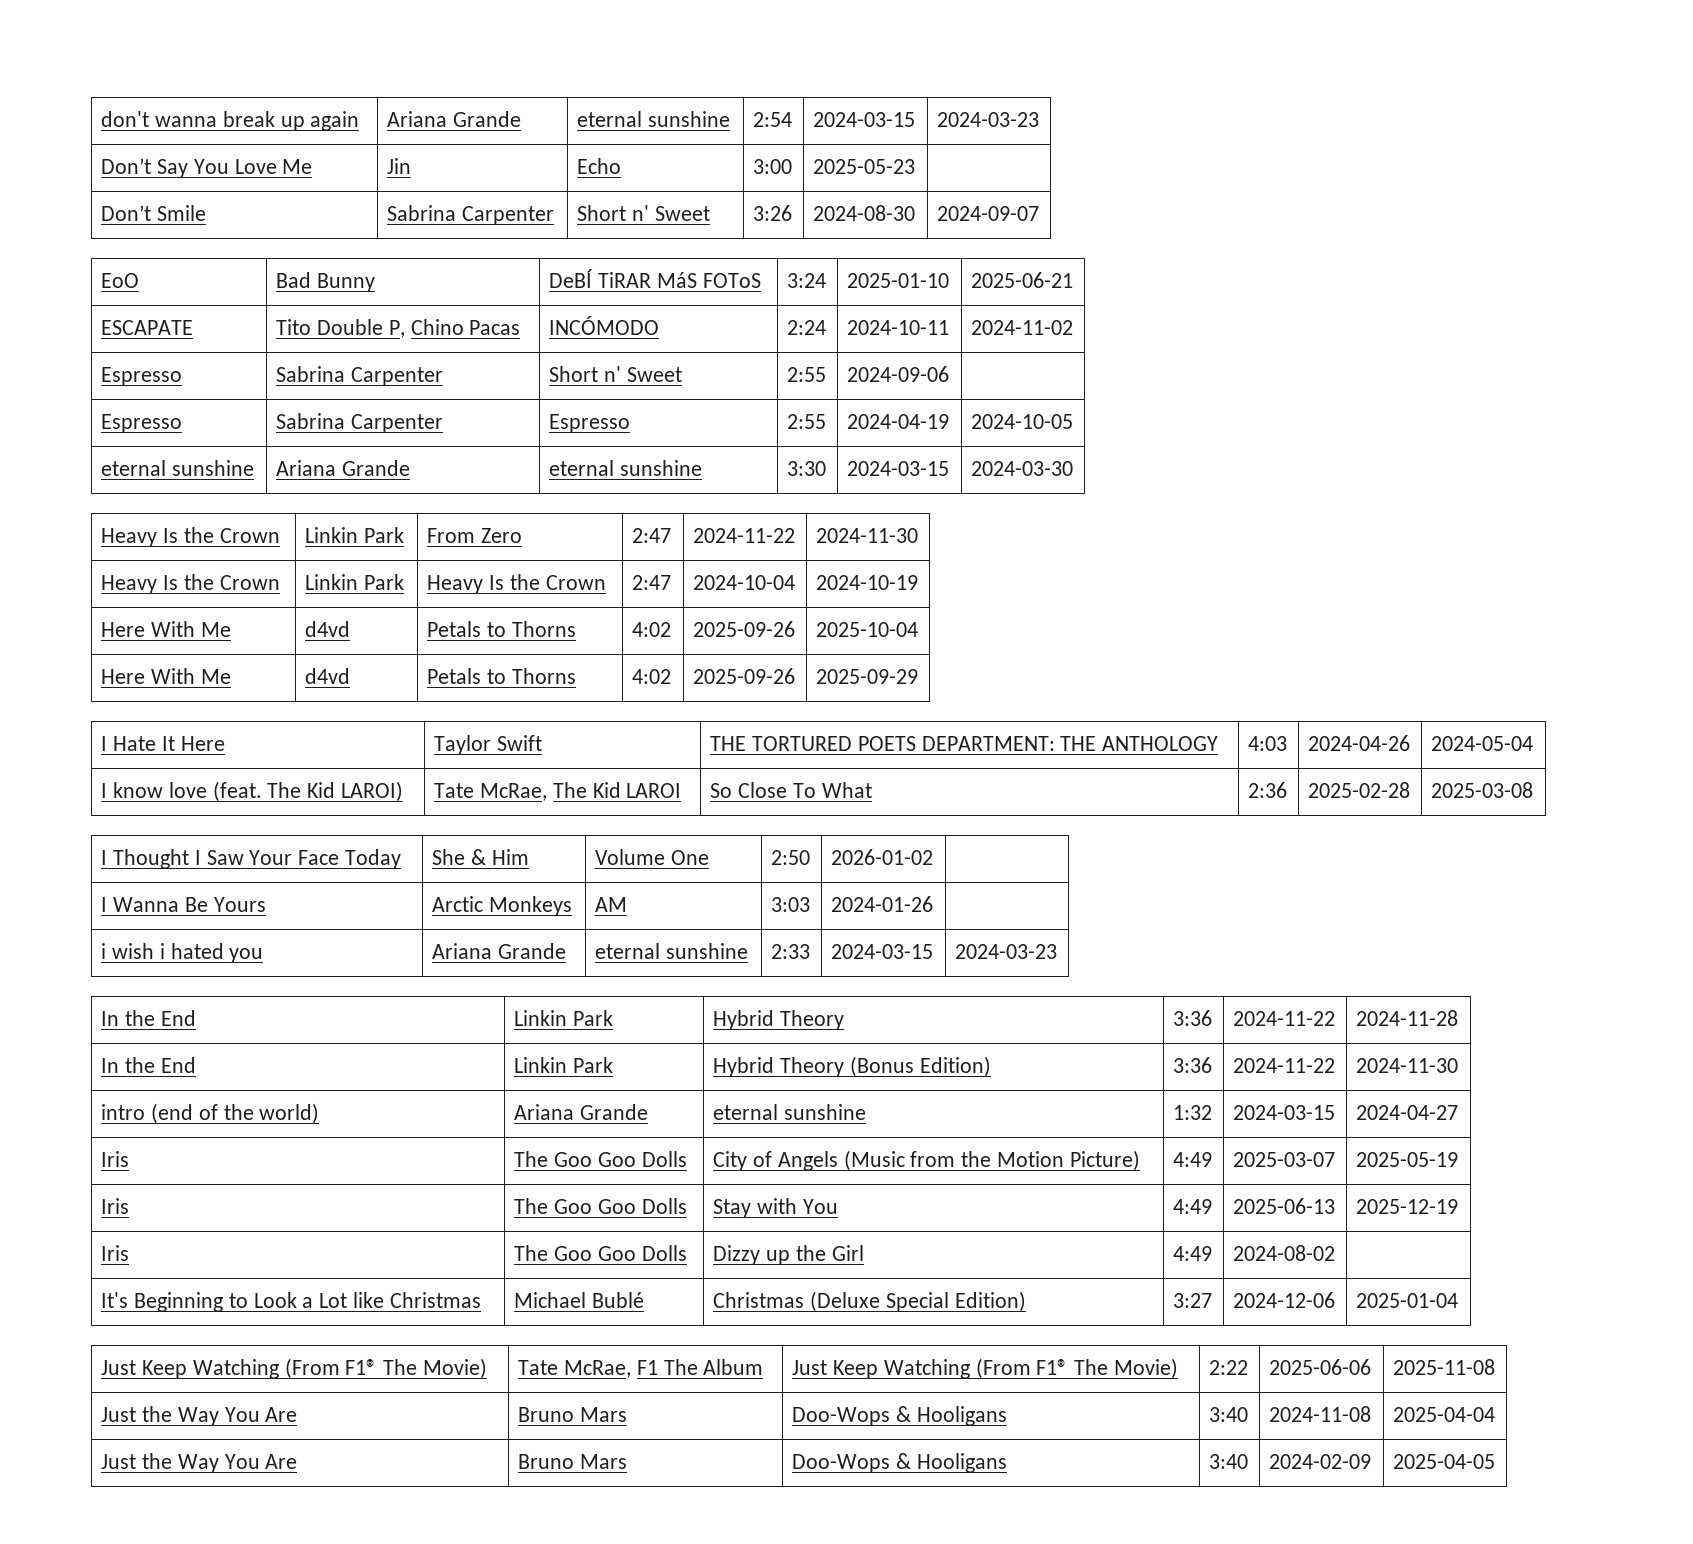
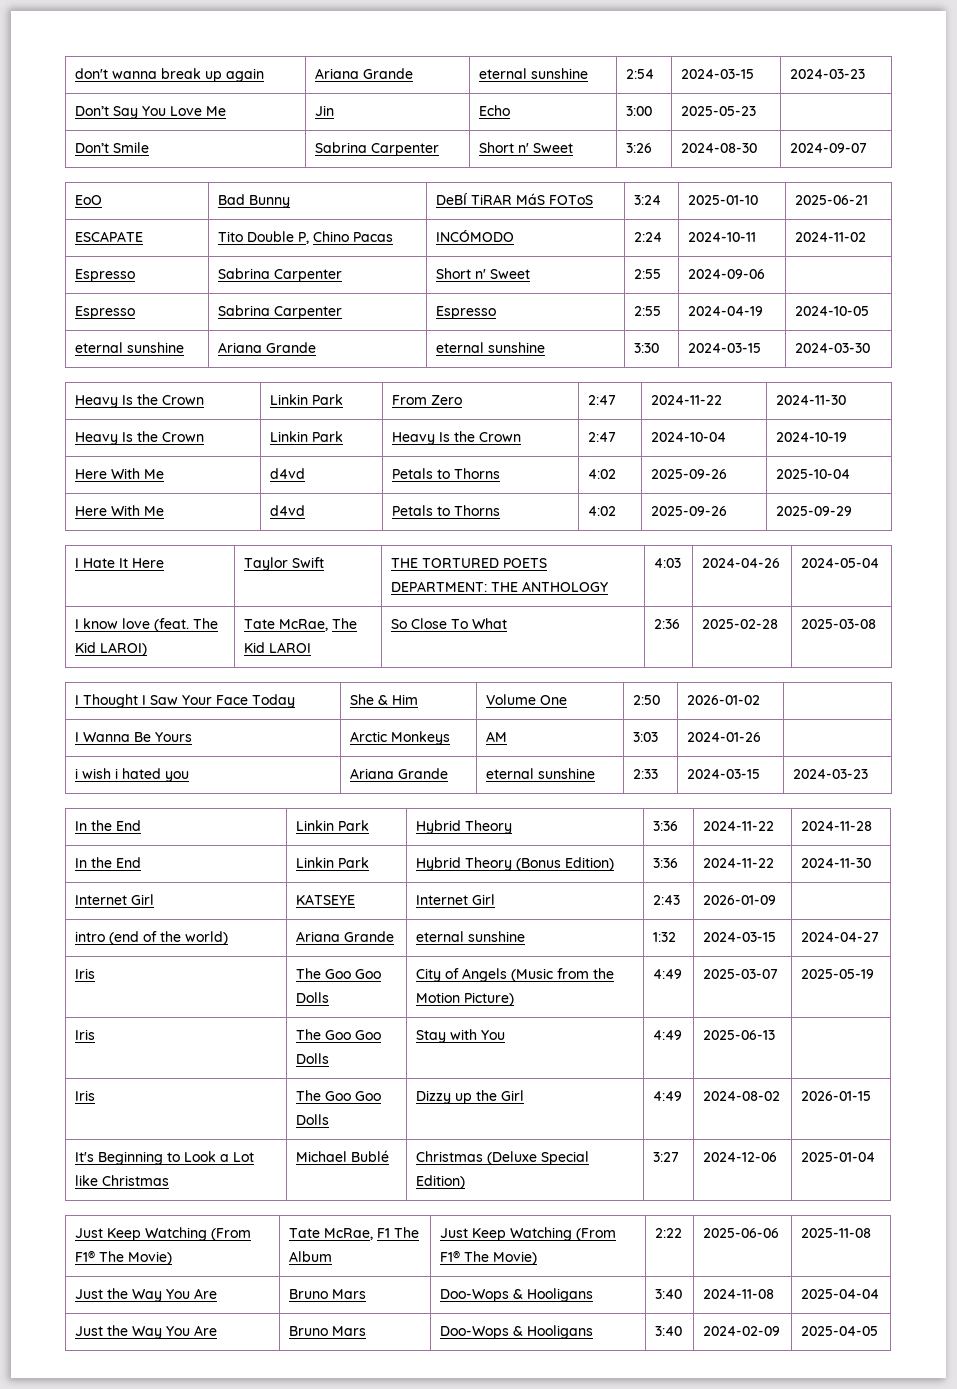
+ Internet Girl | KATSEYE | Internet Girl | 2:43 | 2026-01-09 |
- Iris | The Goo Goo Dolls | Stay with You | 4:49 | 2025-06-13 | 2025-12-19
+ Iris | The Goo Goo Dolls | Stay with You | 4:49 | 2025-06-13 |
- Iris | The Goo Goo Dolls | Dizzy up the Girl | 4:49 | 2024-08-02 |
+ Iris | The Goo Goo Dolls | Dizzy up the Girl | 4:49 | 2024-08-02 | 2026-01-15

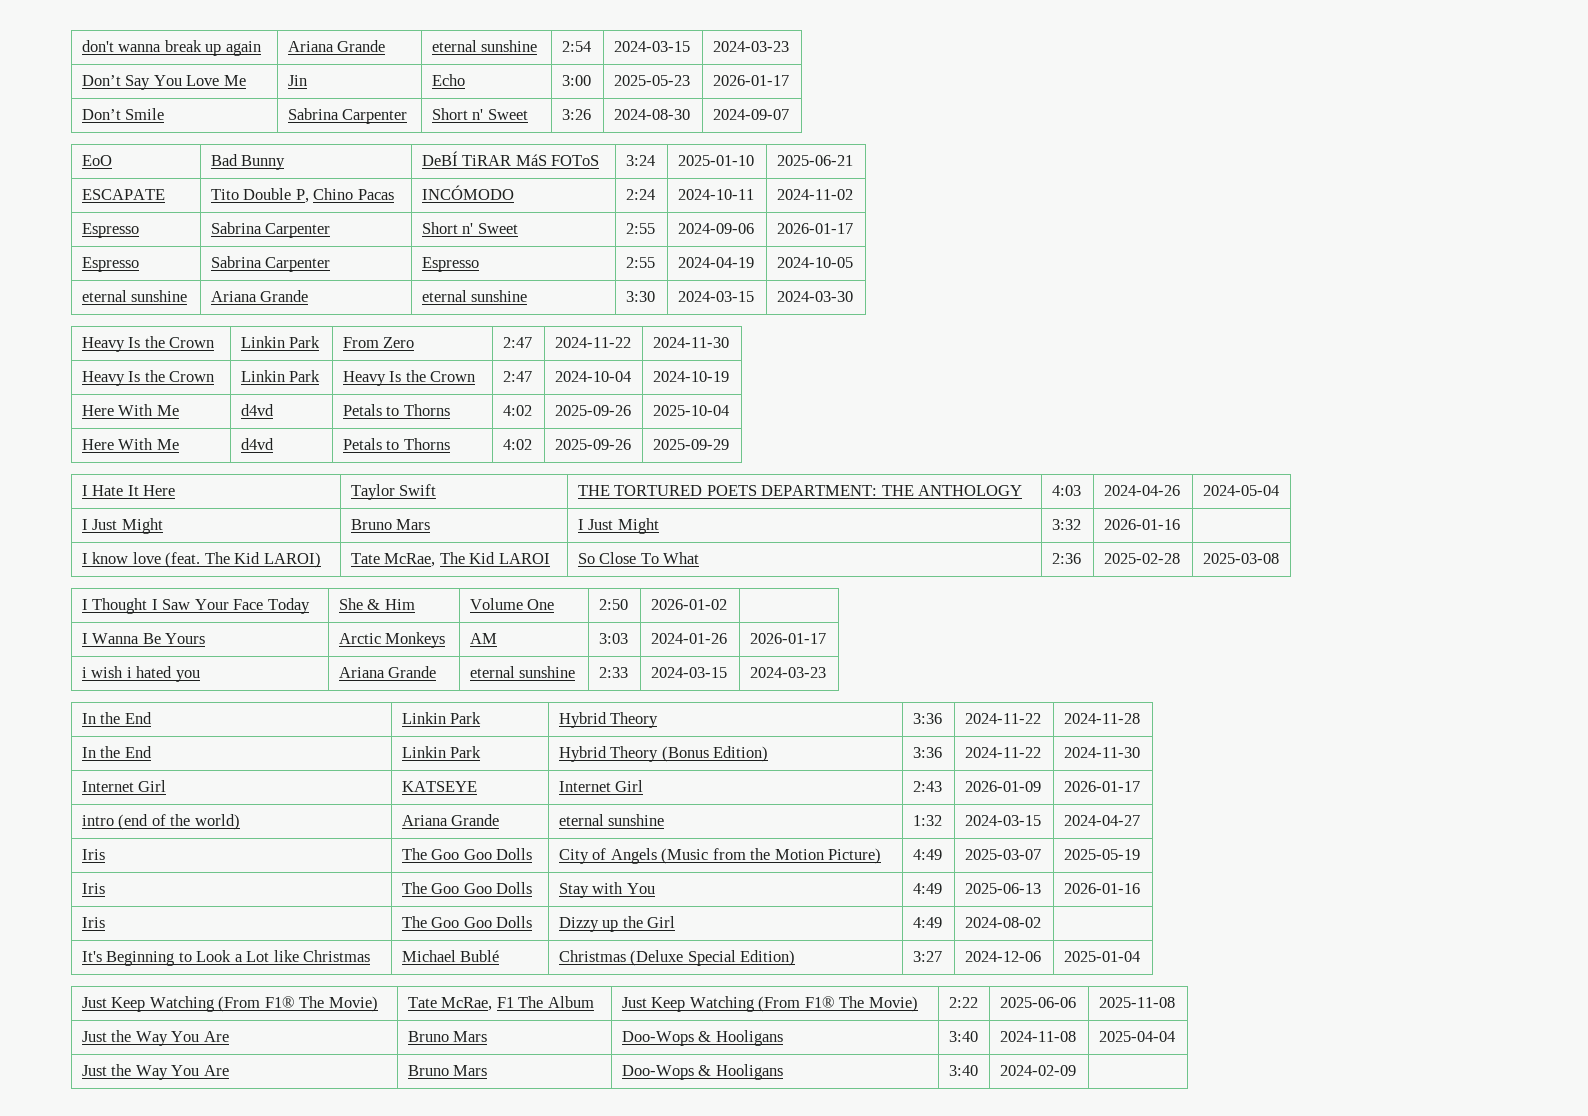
- Don’t Say You Love Me | Jin | Echo | 3:00 | 2025-05-23 |
+ Don’t Say You Love Me | Jin | Echo | 3:00 | 2025-05-23 | 2026-01-17
- Espresso | Sabrina Carpenter | Short n' Sweet | 2:55 | 2024-09-06 |
+ Espresso | Sabrina Carpenter | Short n' Sweet | 2:55 | 2024-09-06 | 2026-01-17
+ I Just Might | Bruno Mars | I Just Might | 3:32 | 2026-01-16 |
- I Wanna Be Yours | Arctic Monkeys | AM | 3:03 | 2024-01-26 |
+ I Wanna Be Yours | Arctic Monkeys | AM | 3:03 | 2024-01-26 | 2026-01-17
- Internet Girl | KATSEYE | Internet Girl | 2:43 | 2026-01-09 |
+ Internet Girl | KATSEYE | Internet Girl | 2:43 | 2026-01-09 | 2026-01-17
- Iris | The Goo Goo Dolls | Stay with You | 4:49 | 2025-06-13 |
+ Iris | The Goo Goo Dolls | Stay with You | 4:49 | 2025-06-13 | 2026-01-16
- Iris | The Goo Goo Dolls | Dizzy up the Girl | 4:49 | 2024-08-02 | 2026-01-15
+ Iris | The Goo Goo Dolls | Dizzy up the Girl | 4:49 | 2024-08-02 |
- Just the Way You Are | Bruno Mars | Doo-Wops & Hooligans | 3:40 | 2024-02-09 | 2025-04-05
+ Just the Way You Are | Bruno Mars | Doo-Wops & Hooligans | 3:40 | 2024-02-09 |

